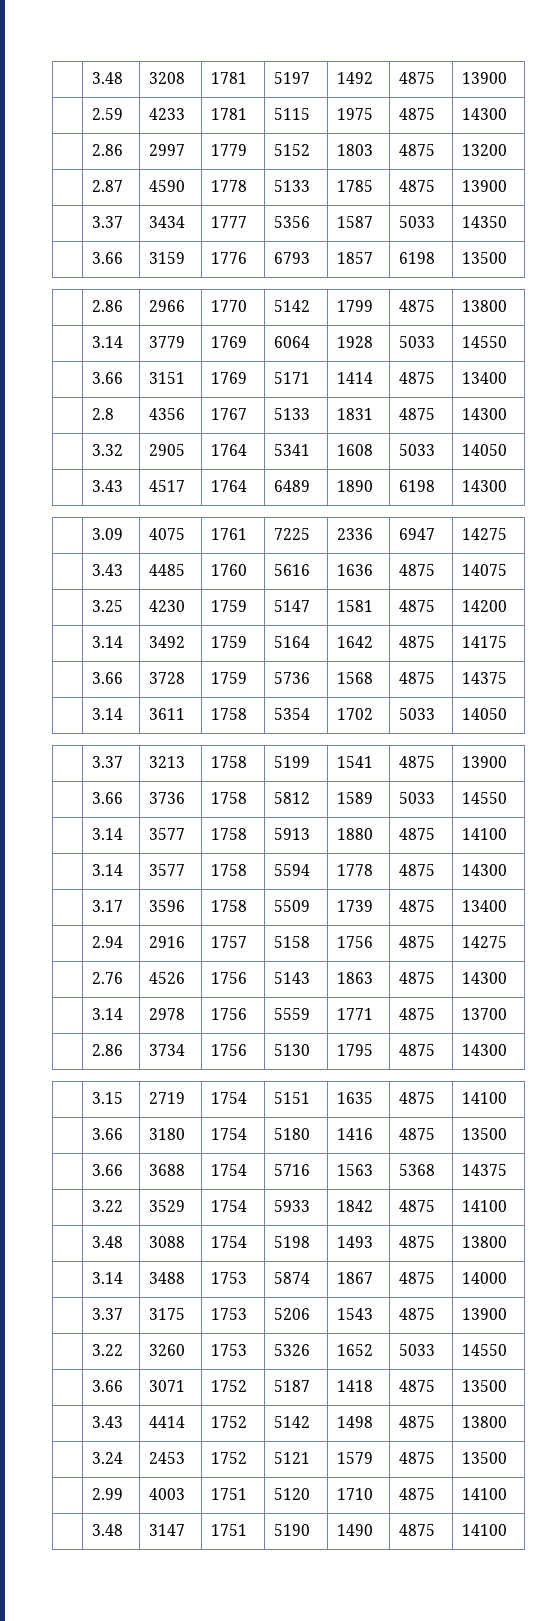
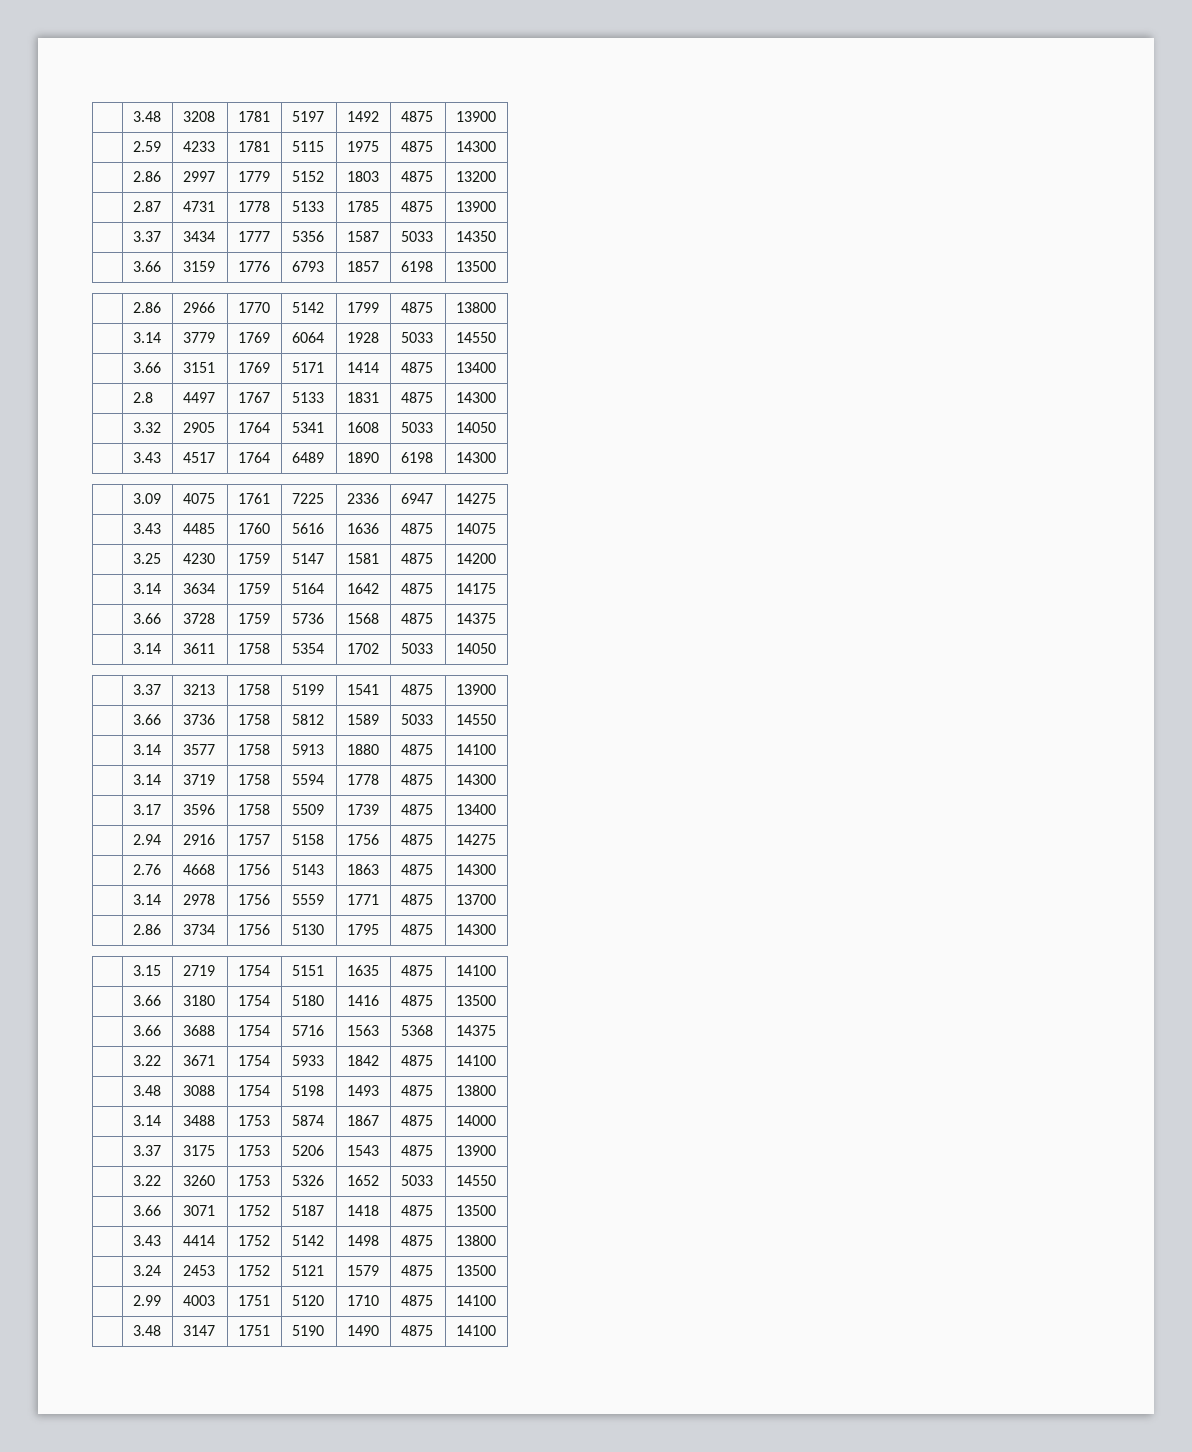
- | 2.87 | 4590 | 1778 | 5133 | 1785 | 4875 | 13900
+ | 2.87 | 4731 | 1778 | 5133 | 1785 | 4875 | 13900
- | 2.8 | 4356 | 1767 | 5133 | 1831 | 4875 | 14300
+ | 2.8 | 4497 | 1767 | 5133 | 1831 | 4875 | 14300
- | 3.14 | 3492 | 1759 | 5164 | 1642 | 4875 | 14175
+ | 3.14 | 3634 | 1759 | 5164 | 1642 | 4875 | 14175
- | 3.14 | 3577 | 1758 | 5594 | 1778 | 4875 | 14300
+ | 3.14 | 3719 | 1758 | 5594 | 1778 | 4875 | 14300
- | 2.76 | 4526 | 1756 | 5143 | 1863 | 4875 | 14300
+ | 2.76 | 4668 | 1756 | 5143 | 1863 | 4875 | 14300
- | 3.22 | 3529 | 1754 | 5933 | 1842 | 4875 | 14100
+ | 3.22 | 3671 | 1754 | 5933 | 1842 | 4875 | 14100

